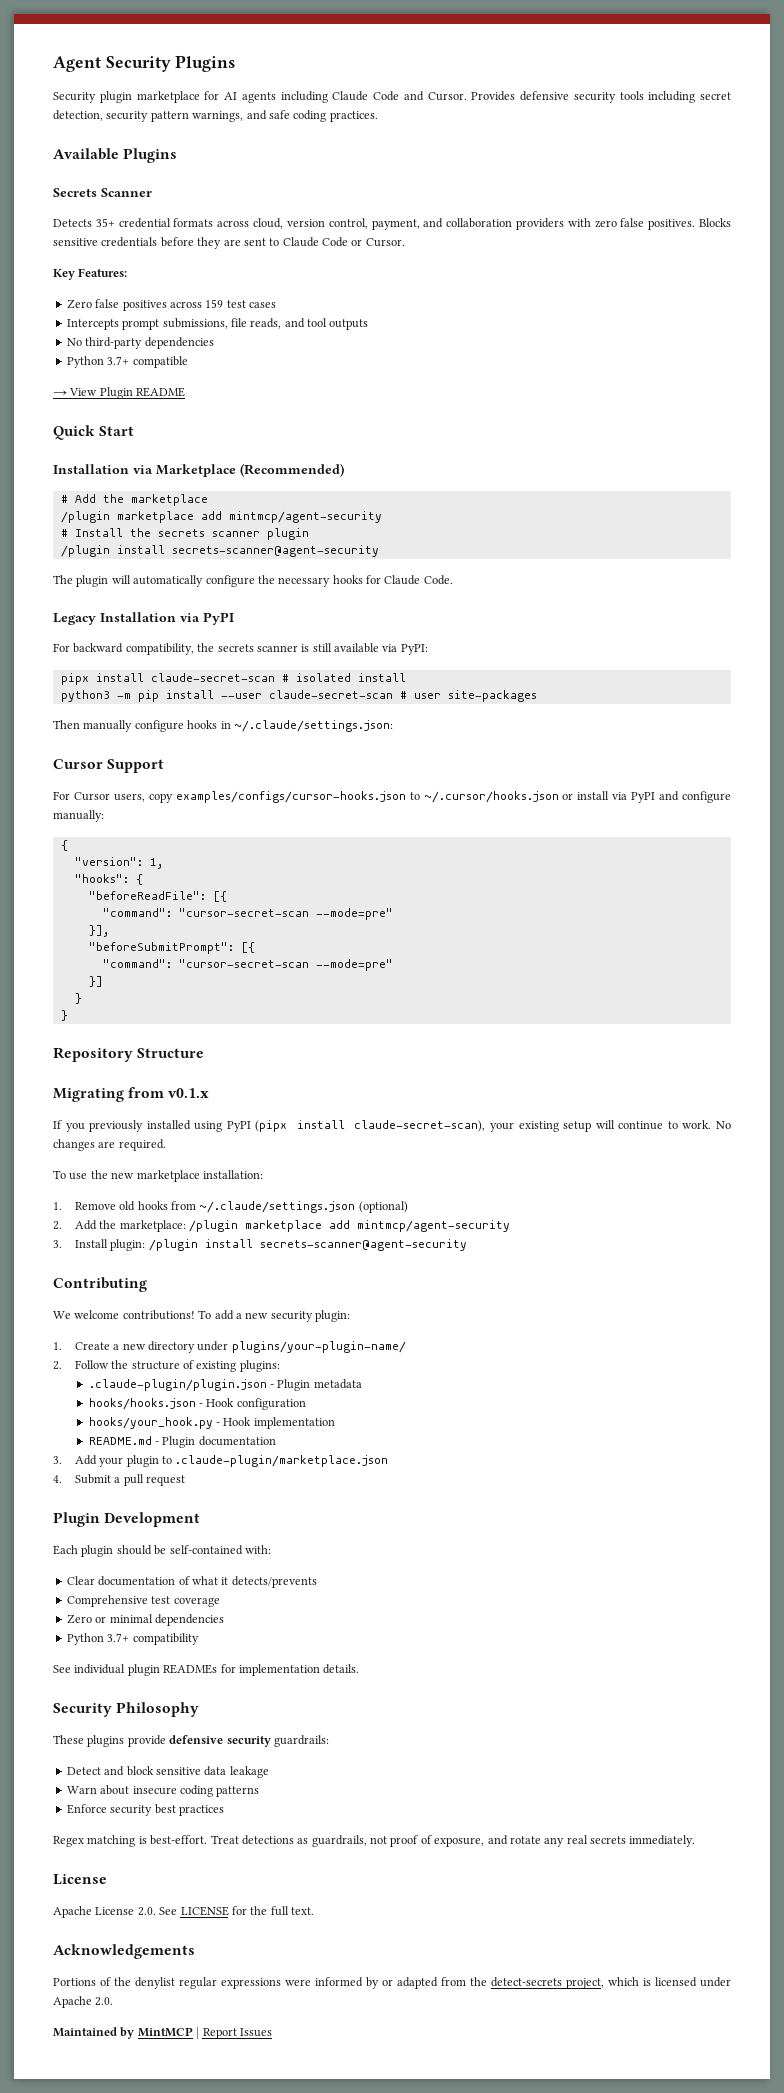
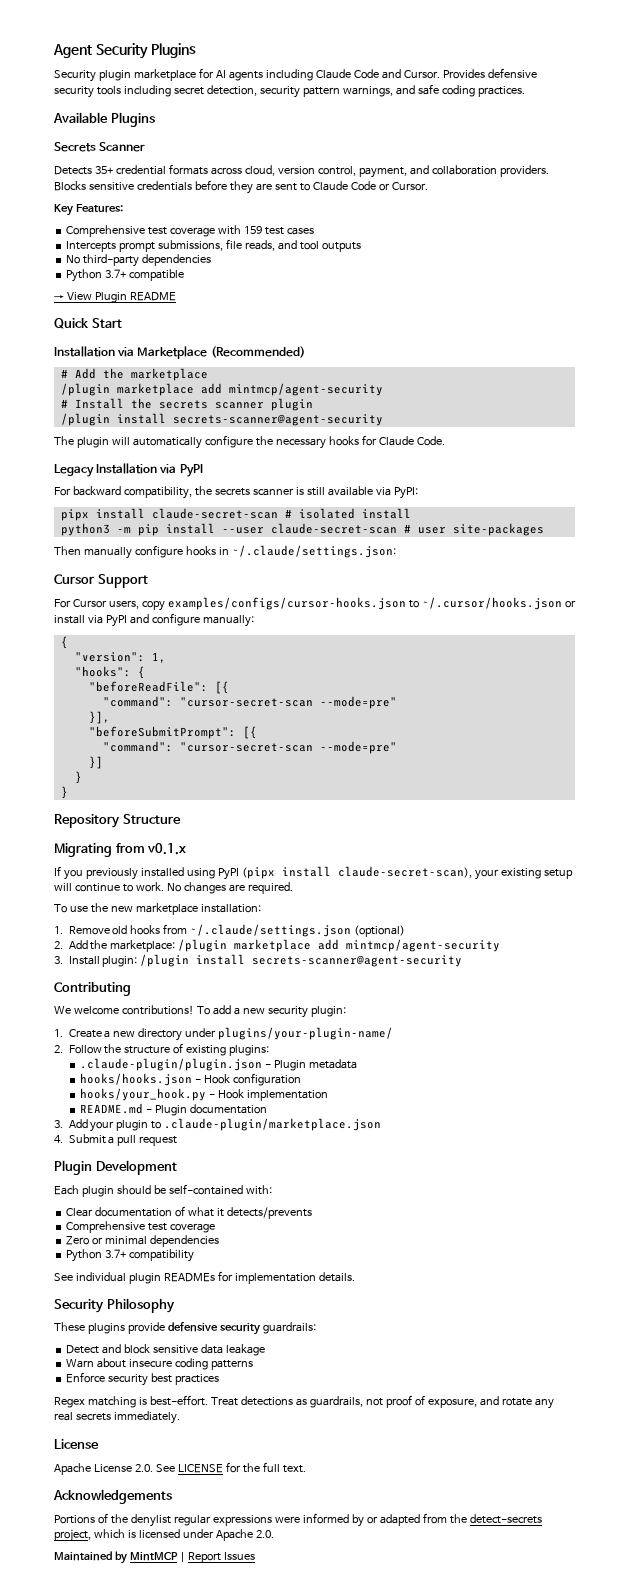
- Detects 35+ credential formats across cloud, version control, payment, and collaboration providers with zero false positives.
+ Detects 35+ credential formats across cloud, version control, payment, and collaboration providers.
- Zero false positives across 159 test cases
+ Comprehensive test coverage with 159 test cases

